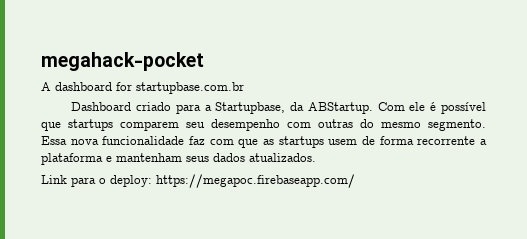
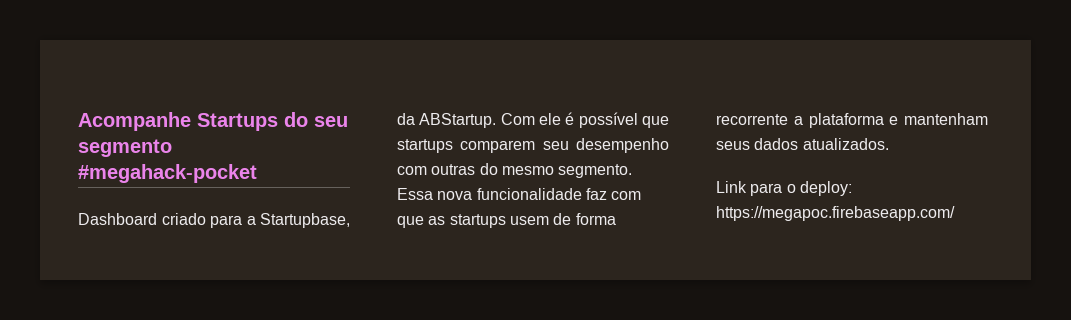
- megahack-pocket
- A dashboard for startupbase.com.br
+ Acompanhe Startups do seu segmento #megahack-pocket

